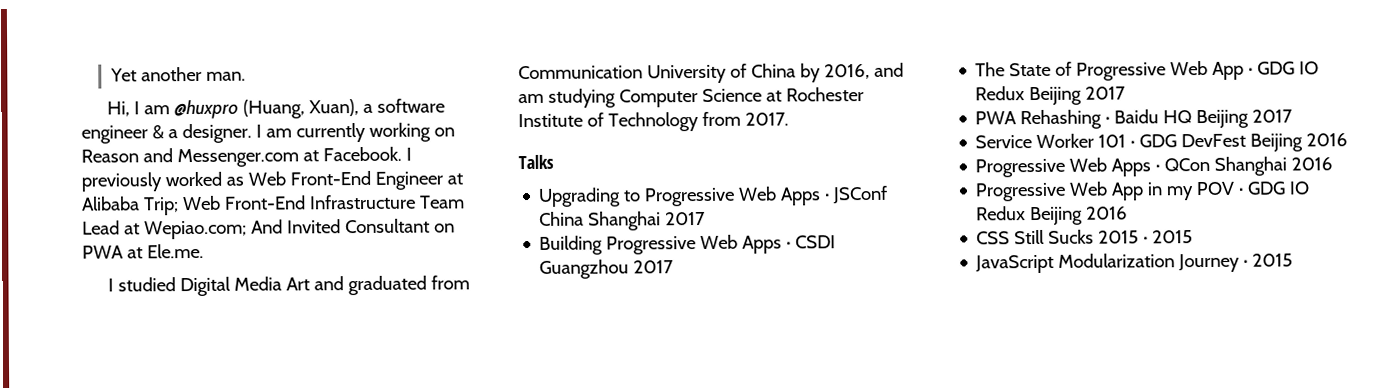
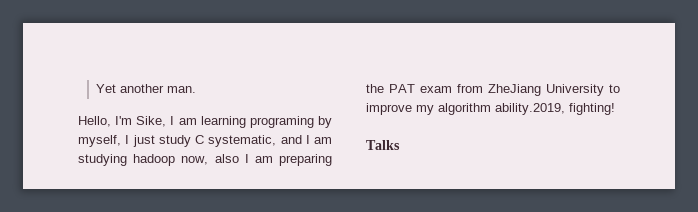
- Hi, I am @huxpro (Huang, Xuan), a software engineer & a designer. I am currently working on Reason and Messenger.com at Facebook. I previously worked as Web Front-End Engineer at Alibaba Trip; Web Front-End Infrastructure Team Lead at Wepiao.com; And Invited Consultant on PWA at Ele.me.
- I studied Digital Media Art and graduated from Communication University of China by 2016, and am studying Computer Science at Rochester Institute of Technology from 2017.
+ Hello, I'm Sike, I am learning programing by myself, I just study C systematic, and I am studying hadoop now, also I am preparing the PAT exam from ZheJiang University to improve my algorithm ability.2019, fighting!
  Talks
- Upgrading to Progressive Web Apps · JSConf China Shanghai 2017
- Building Progressive Web Apps · CSDI Guangzhou 2017
- The State of Progressive Web App · GDG IO Redux Beijing 2017
- PWA Rehashing · Baidu HQ Beijing 2017
- Service Worker 101 · GDG DevFest Beijing 2016
- Progressive Web Apps · QCon Shanghai 2016
- Progressive Web App in my POV · GDG IO Redux Beijing 2016
- CSS Still Sucks 2015 · 2015
- JavaScript Modularization Journey · 2015

